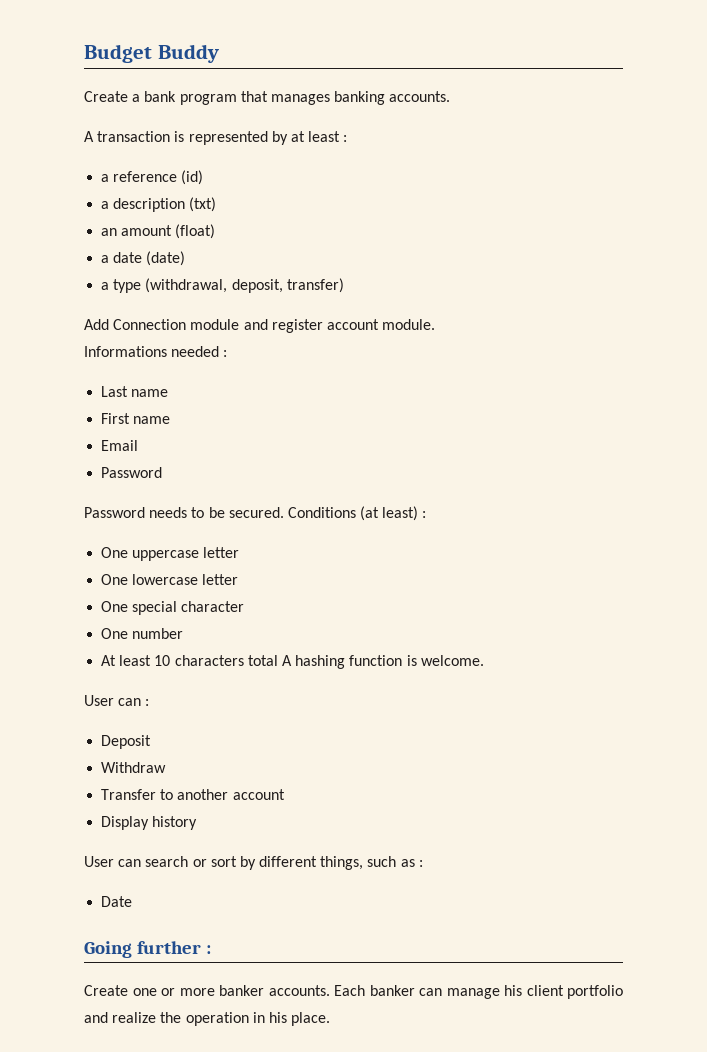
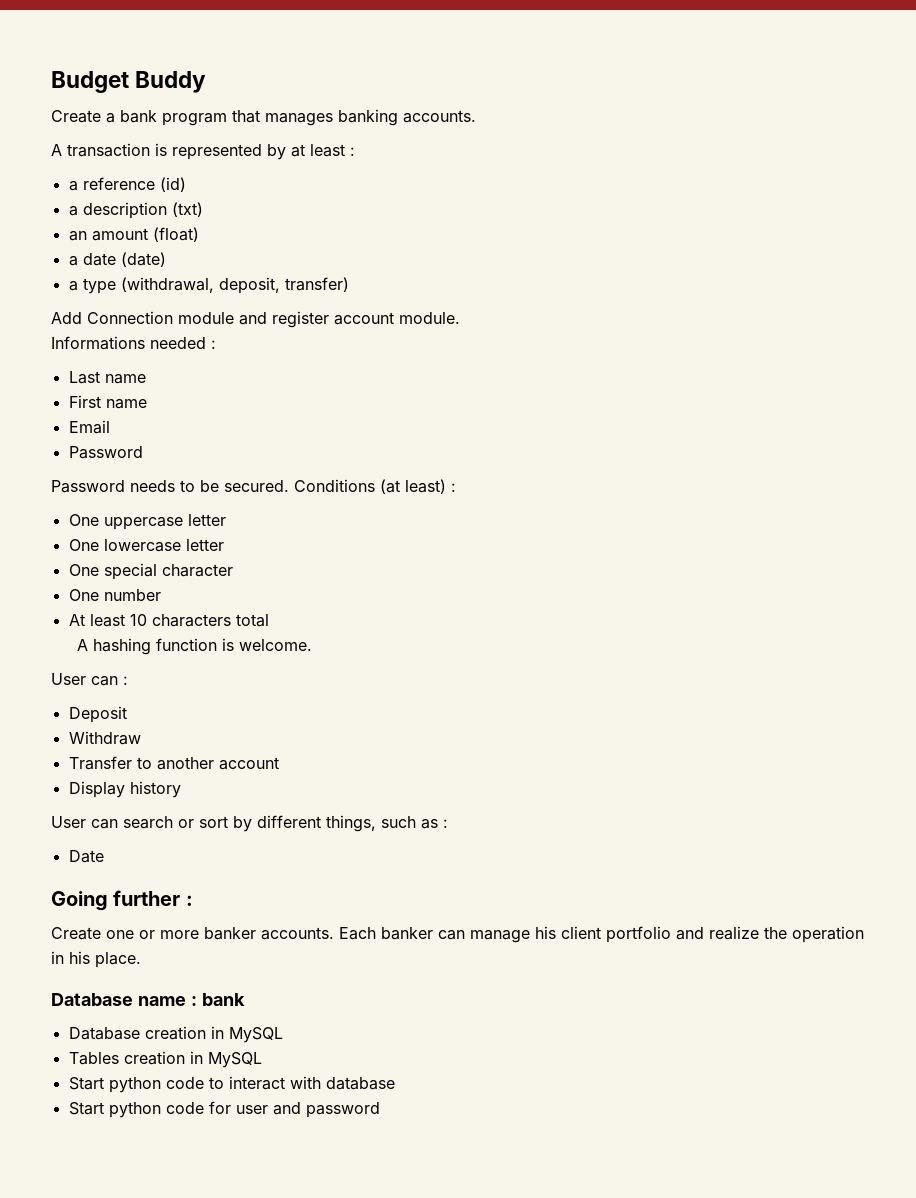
- At least 10 characters total A hashing function is welcome.
+ At least 10 characters total
+ A hashing function is welcome.
+ Database name : bank
+ Database creation in MySQL
+ Tables creation in MySQL
+ Start python code to interact with database
+ Start python code for user and password

